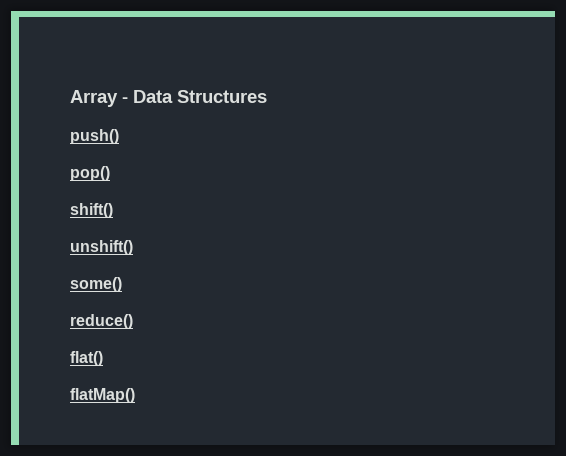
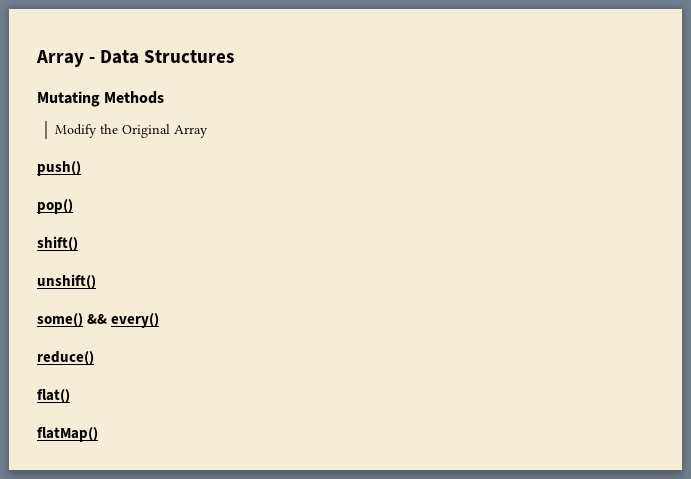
+ Mutating Methods
+ Modify the Original Array
- some()
+ some() && every()

